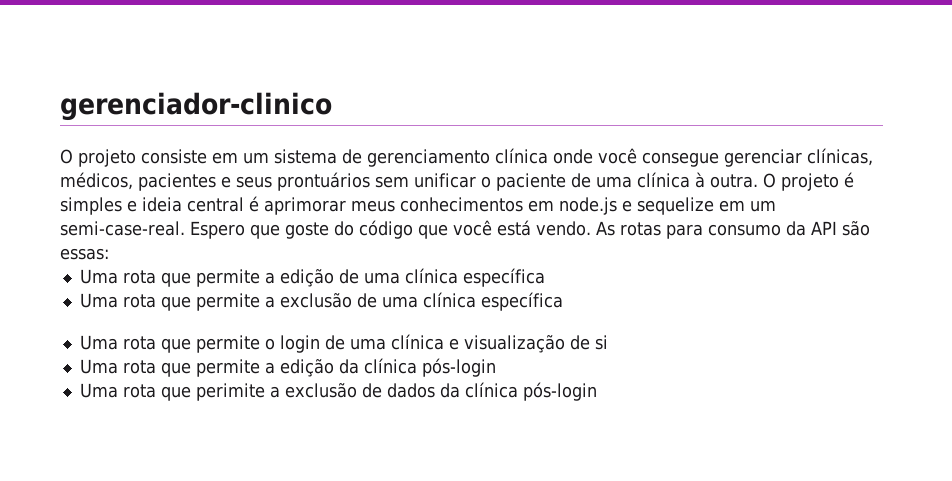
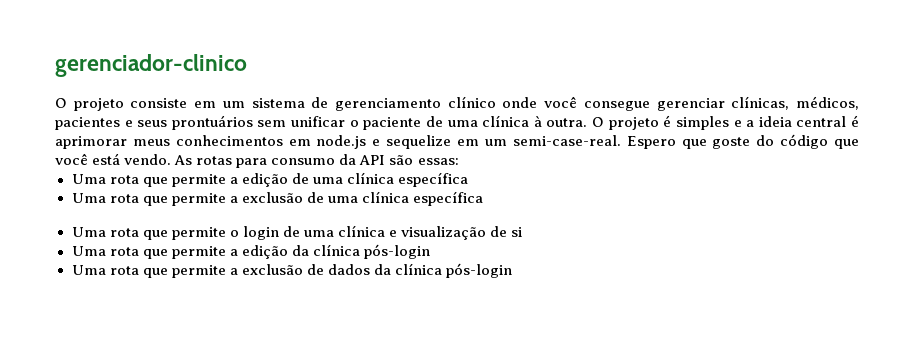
- O projeto consiste em um sistema de gerenciamento clínica onde você consegue gerenciar clínicas, médicos, pacientes e seus prontuários sem unificar o paciente de uma clínica à outra.
+ O projeto consiste em um sistema de gerenciamento clínico onde você consegue gerenciar clínicas, médicos, pacientes e seus prontuários sem unificar o paciente de uma clínica à outra.
- O projeto é simples e ideia central é aprimorar meus conhecimentos em node.js e sequelize em um semi-case-real.
+ O projeto é simples e a ideia central é aprimorar meus conhecimentos em node.js e sequelize em um semi-case-real.
- Uma rota que perimite a exclusão de dados da clínica pós-login
+ Uma rota que permite a exclusão de dados da clínica pós-login

